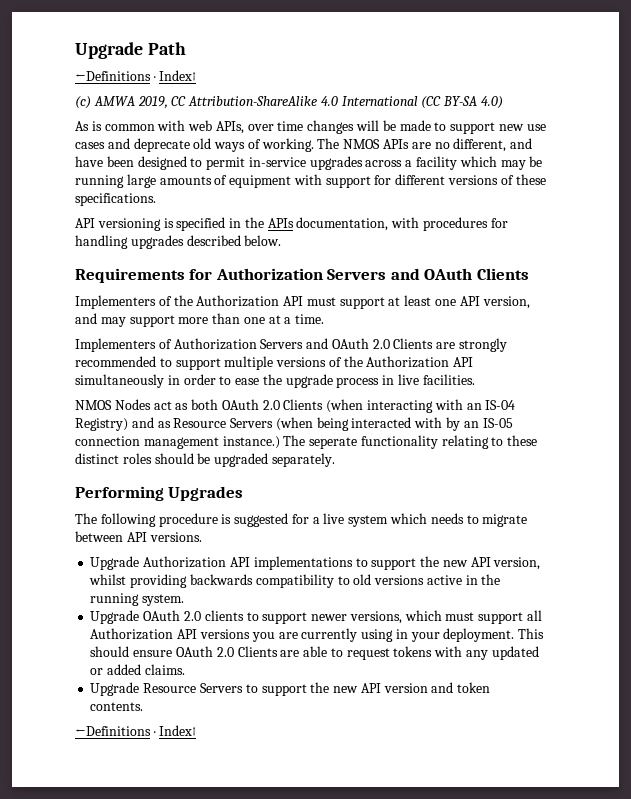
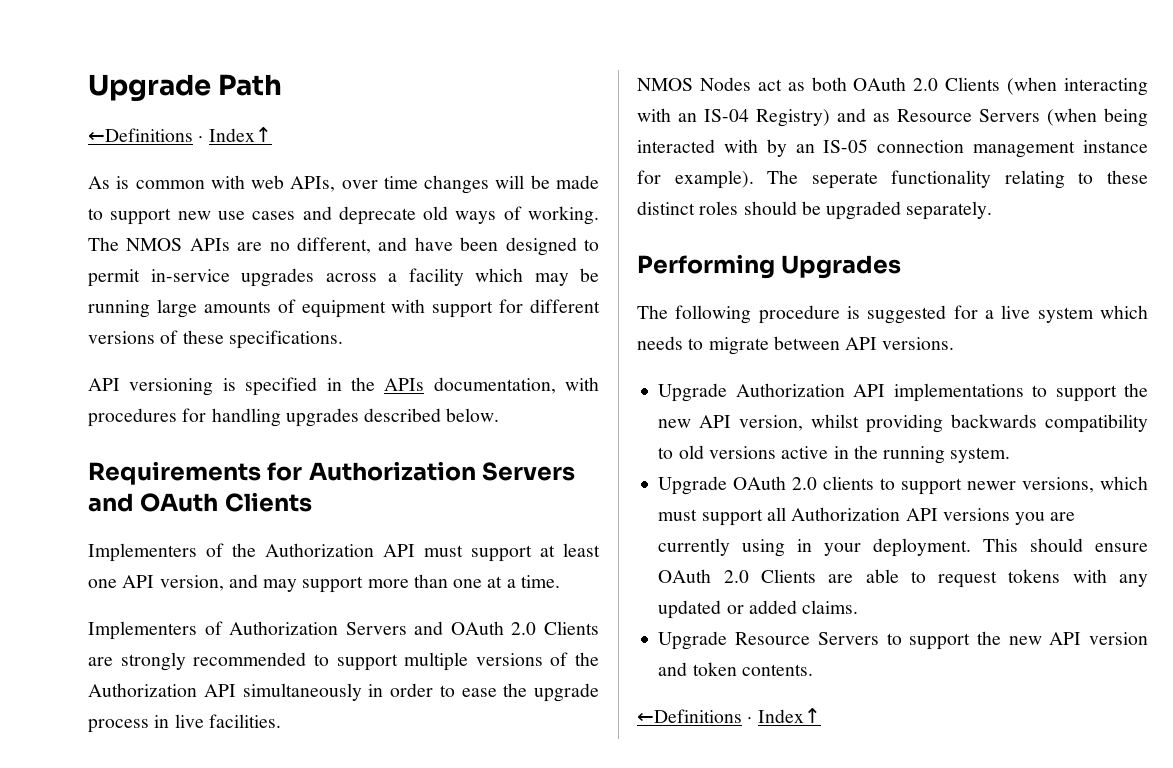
- (c) AMWA 2019, CC Attribution-ShareAlike 4.0 International (CC BY-SA 4.0)
- NMOS Nodes act as both OAuth 2.0 Clients (when interacting with an IS-04 Registry) and as Resource Servers (when being interacted with by an IS-05 connection management instance.)
+ NMOS Nodes act as both OAuth 2.0 Clients (when interacting with an IS-04 Registry) and as Resource Servers (when being interacted with by an IS-05 connection management instance for example).

